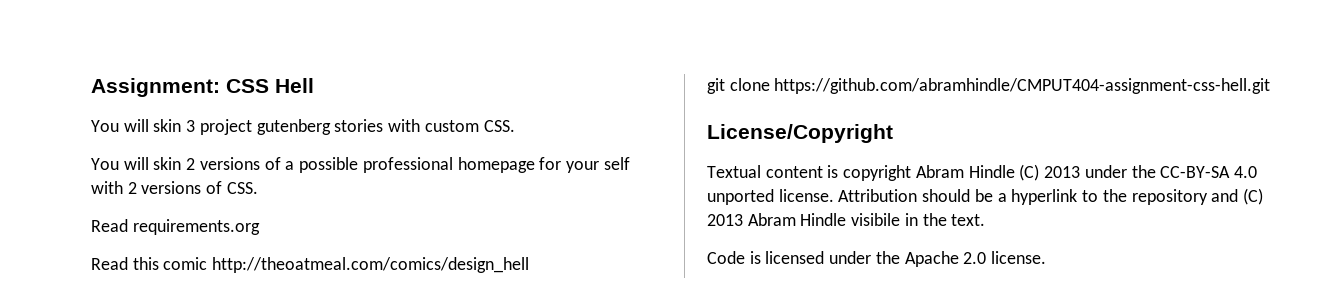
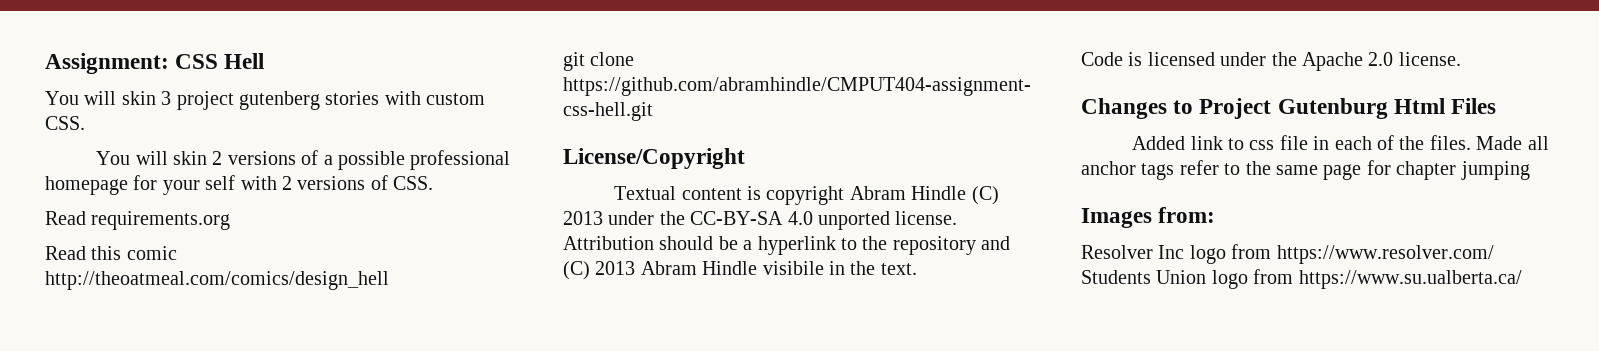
+ Changes to Project Gutenburg Html Files
+ Added link to css file in each of the files. Made all anchor tags refer to the same page for chapter jumping
+ Images from:
+ Resolver Inc logo from https://www.resolver.com/ Students Union logo from https://www.su.ualberta.ca/

